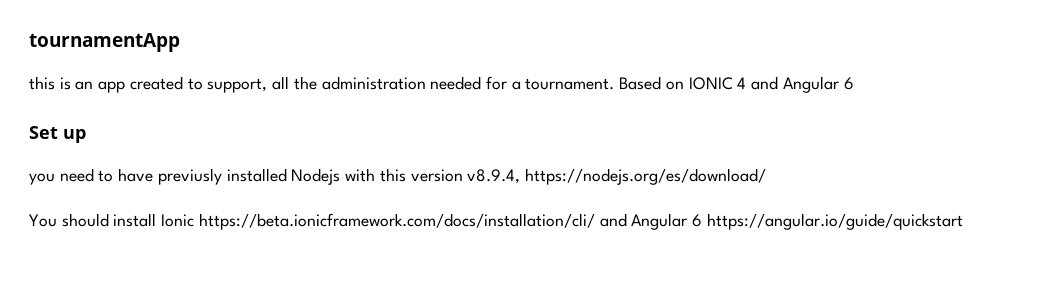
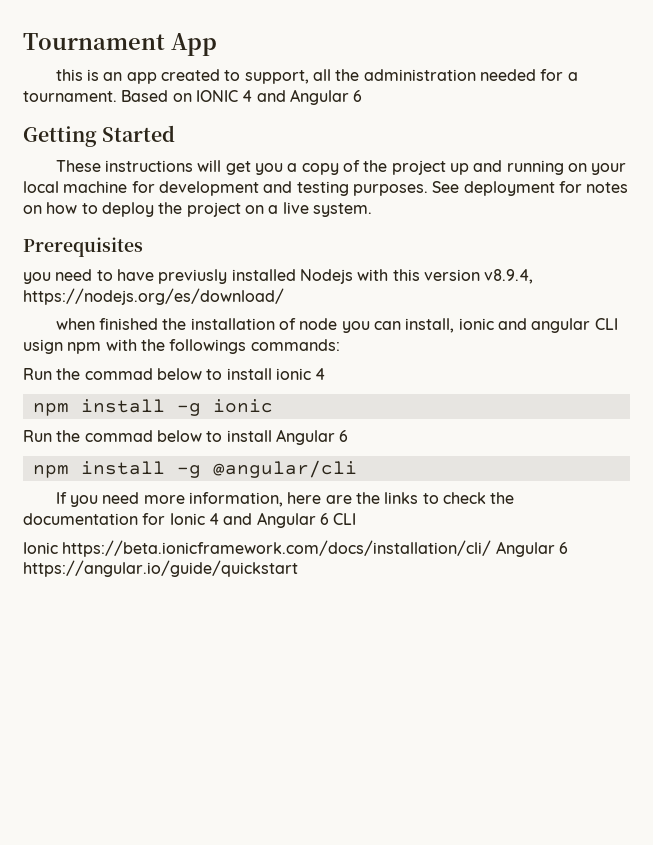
- tournamentApp
+ Tournament App
- Set up
+ Getting Started
+ These instructions will get you a copy of the project up and running on your local machine for development and testing purposes. See deployment for notes on how to deploy the project on a live system.
+ Prerequisites
- You should install Ionic https://beta.ionicframework.com/docs/installation/cli/ and Angular 6 https://angular.io/guide/quickstart
+ when finished the installation of node you can install, ionic and angular CLI usign npm with the followings commands:
+ Run the commad below to install ionic 4
+ npm install -g ionic
+ Run the commad below to install Angular 6
+ npm install -g @angular/cli
+ If you need more information, here are the links to check the documentation for Ionic 4 and Angular 6 CLI
+ Ionic https://beta.ionicframework.com/docs/installation/cli/ Angular 6 https://angular.io/guide/quickstart

